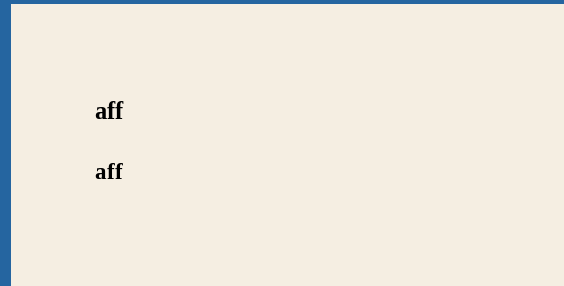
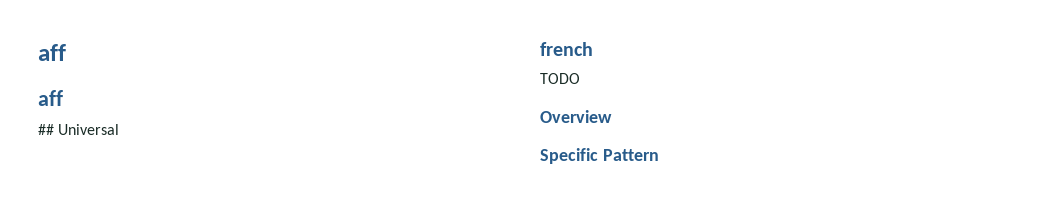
+ ## Universal
+ french
+ TODO
+ Overview
+ Specific Pattern

